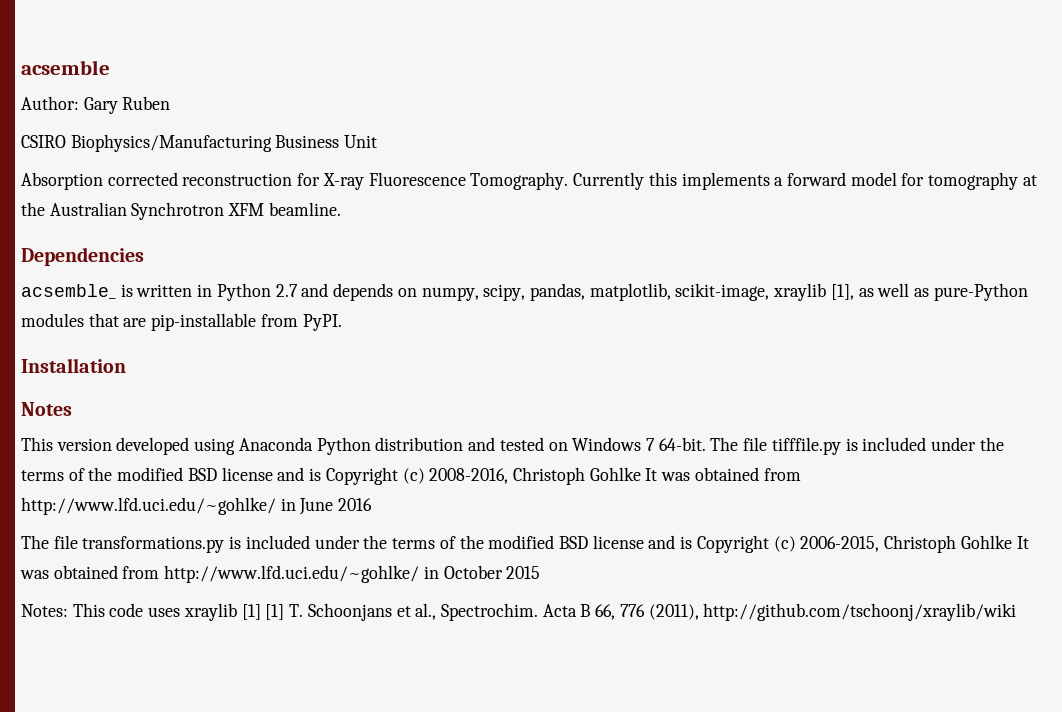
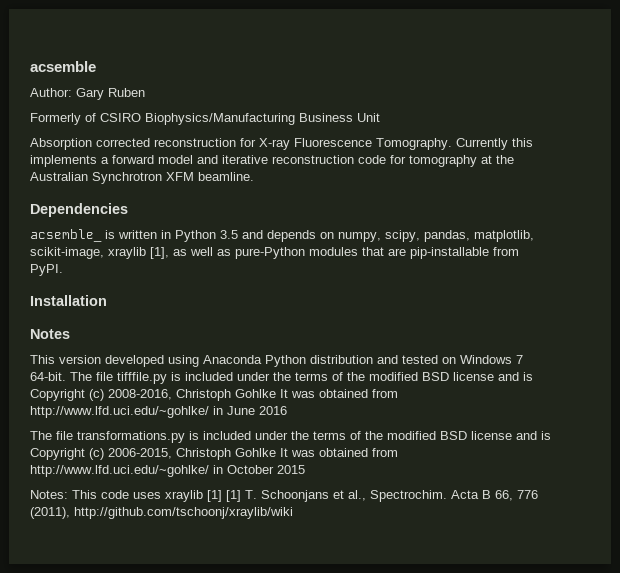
- CSIRO Biophysics/Manufacturing Business Unit
+ Formerly of CSIRO Biophysics/Manufacturing Business Unit
- Currently this implements a forward model for tomography at the Australian Synchrotron XFM beamline.
+ Currently this implements a forward model and iterative reconstruction code for tomography at the Australian Synchrotron XFM beamline.
- acsemble_ is written in Python 2.7 and depends on numpy, scipy, pandas, matplotlib, scikit-image, xraylib [1], as well as pure-Python modules that are pip-installable from PyPI.
+ acsemble_ is written in Python 3.5 and depends on numpy, scipy, pandas, matplotlib, scikit-image, xraylib [1], as well as pure-Python modules that are pip-installable from PyPI.

